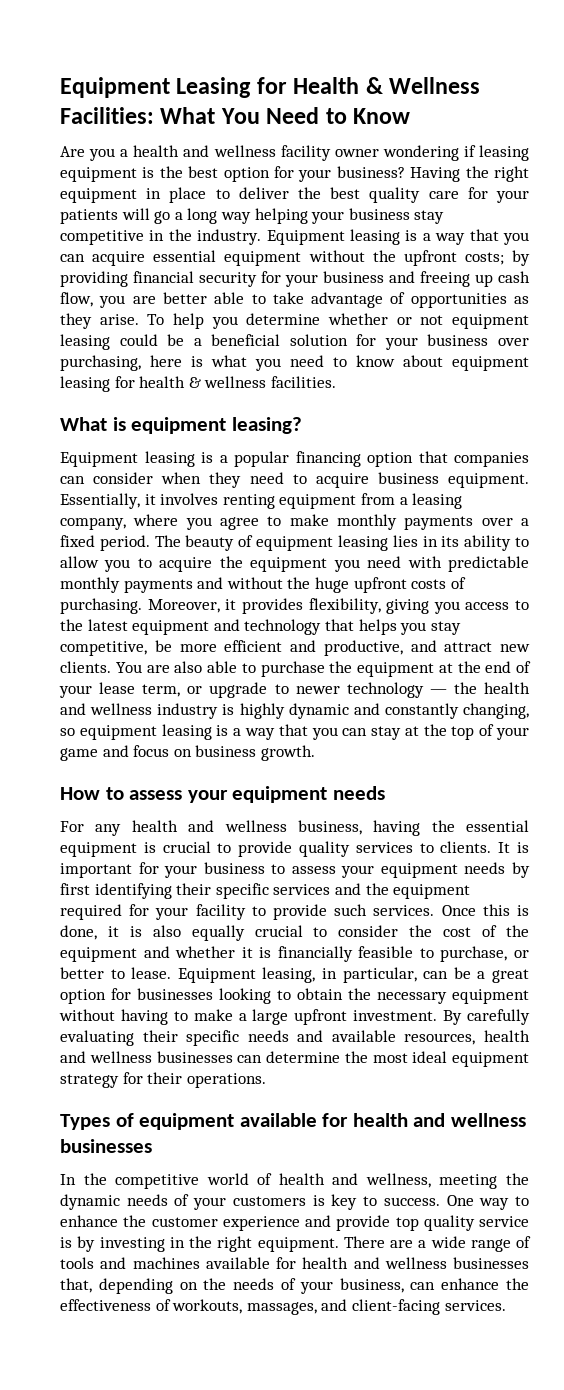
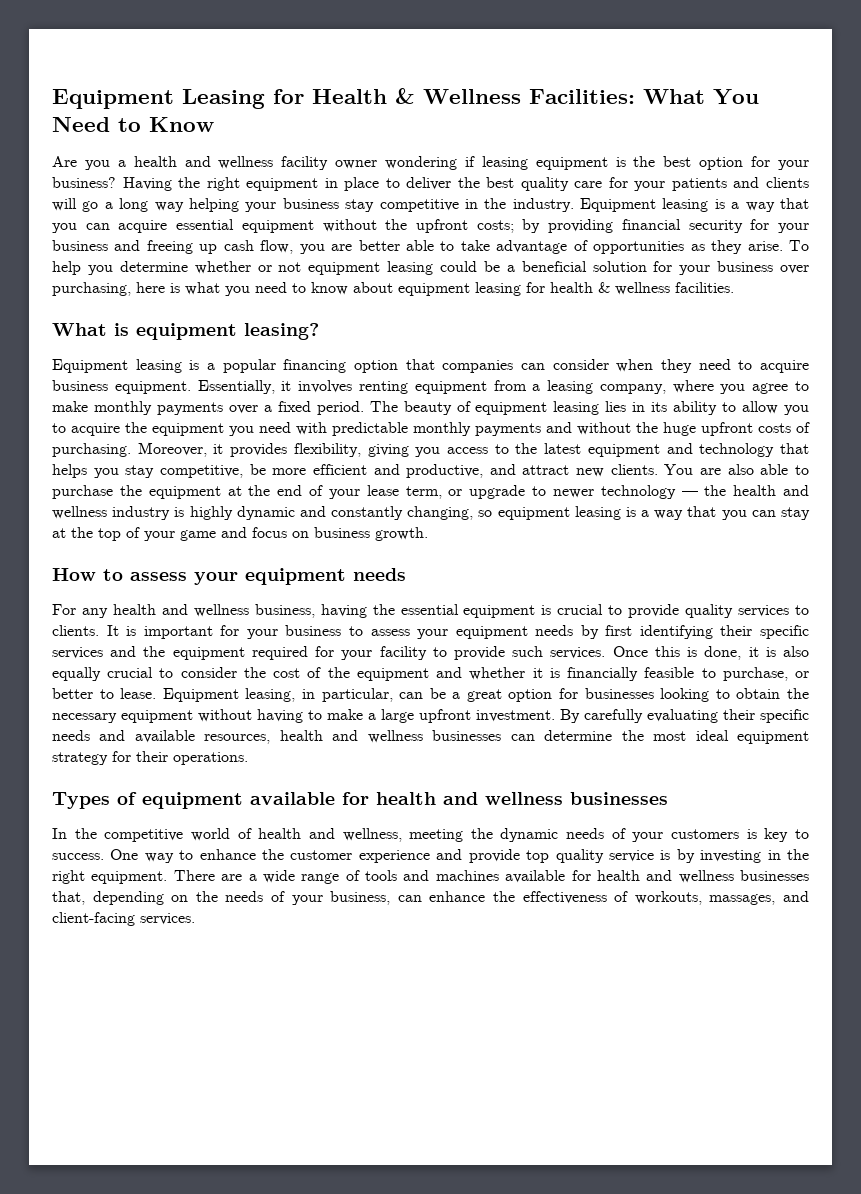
- Having the right equipment in place to deliver the best quality care for your patients will go a long way helping your business stay competitive in the industry.
+ Having the right equipment in place to deliver the best quality care for your patients and clients will go a long way helping your business stay competitive in the industry.

